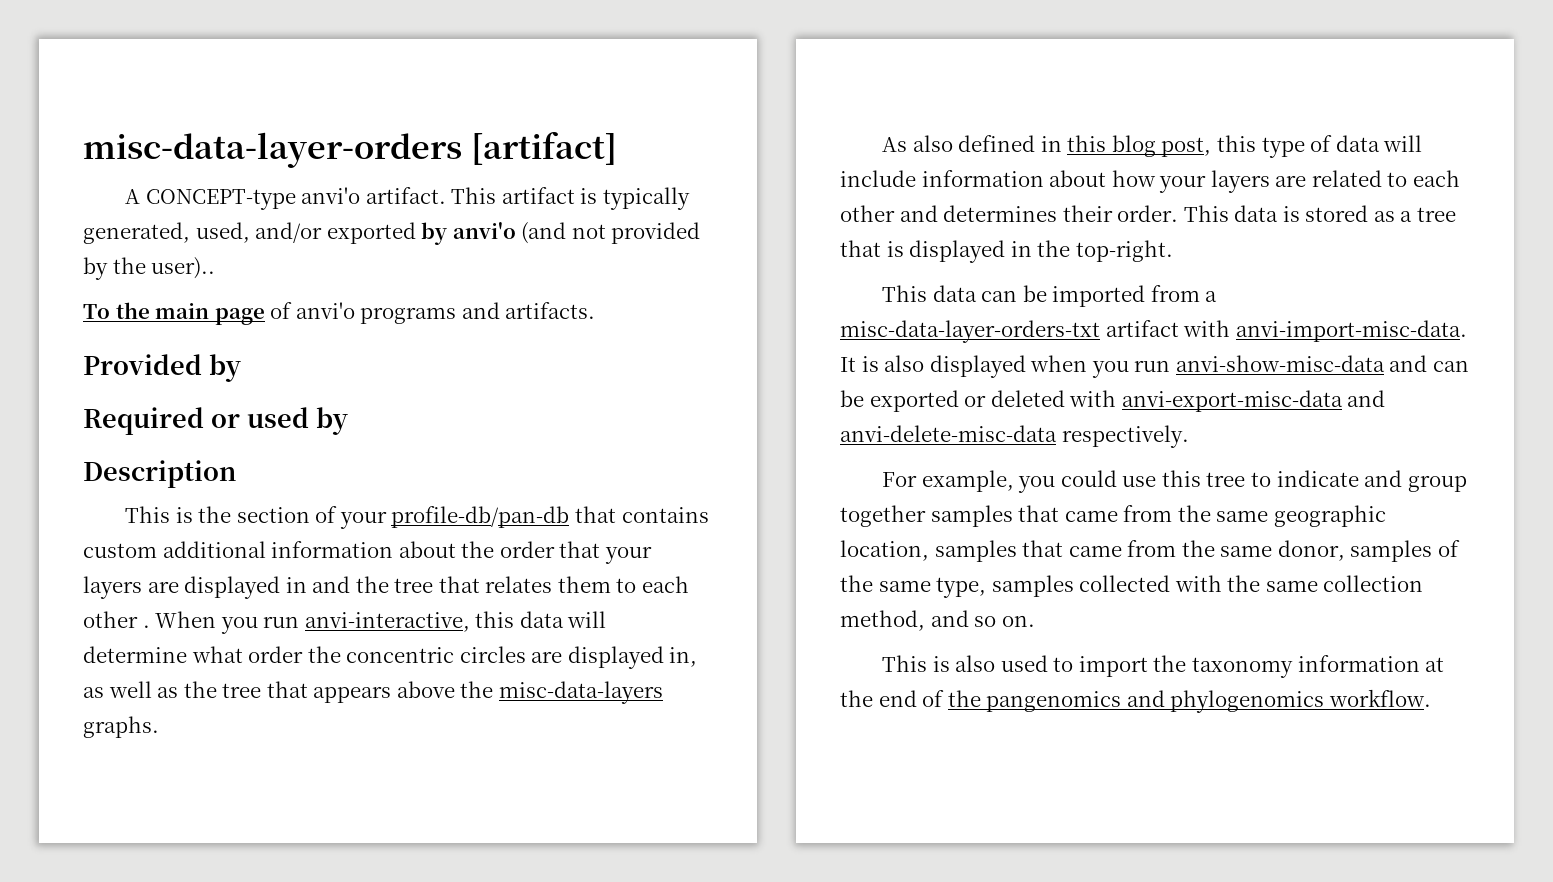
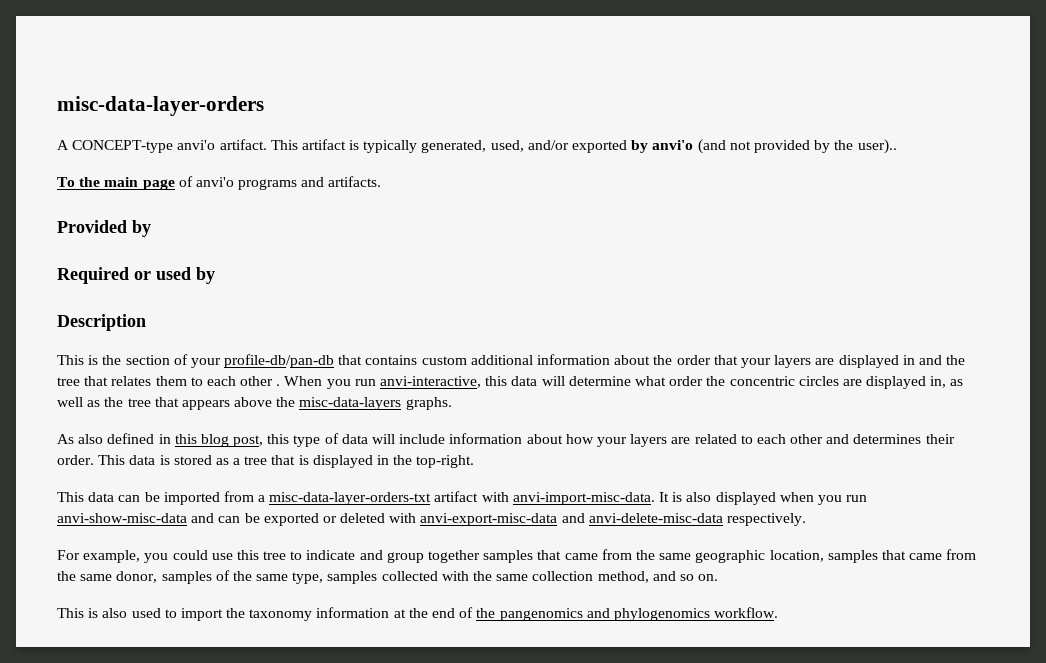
- misc-data-layer-orders [artifact]
+ misc-data-layer-orders

